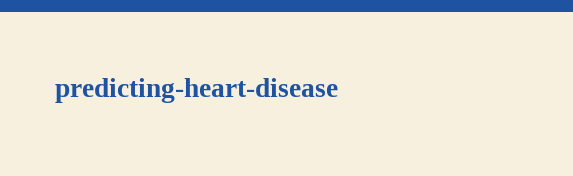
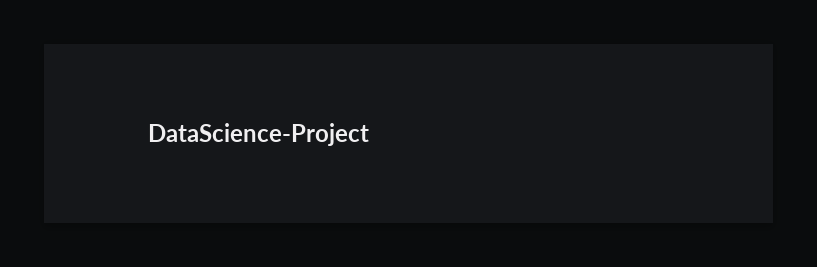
- predicting-heart-disease
+ DataScience-Project

